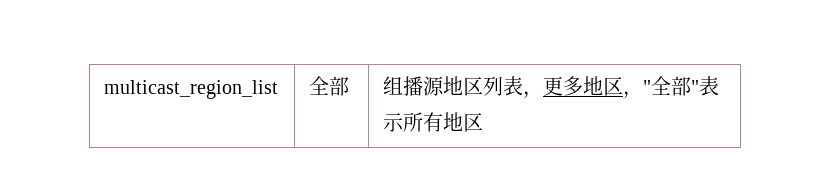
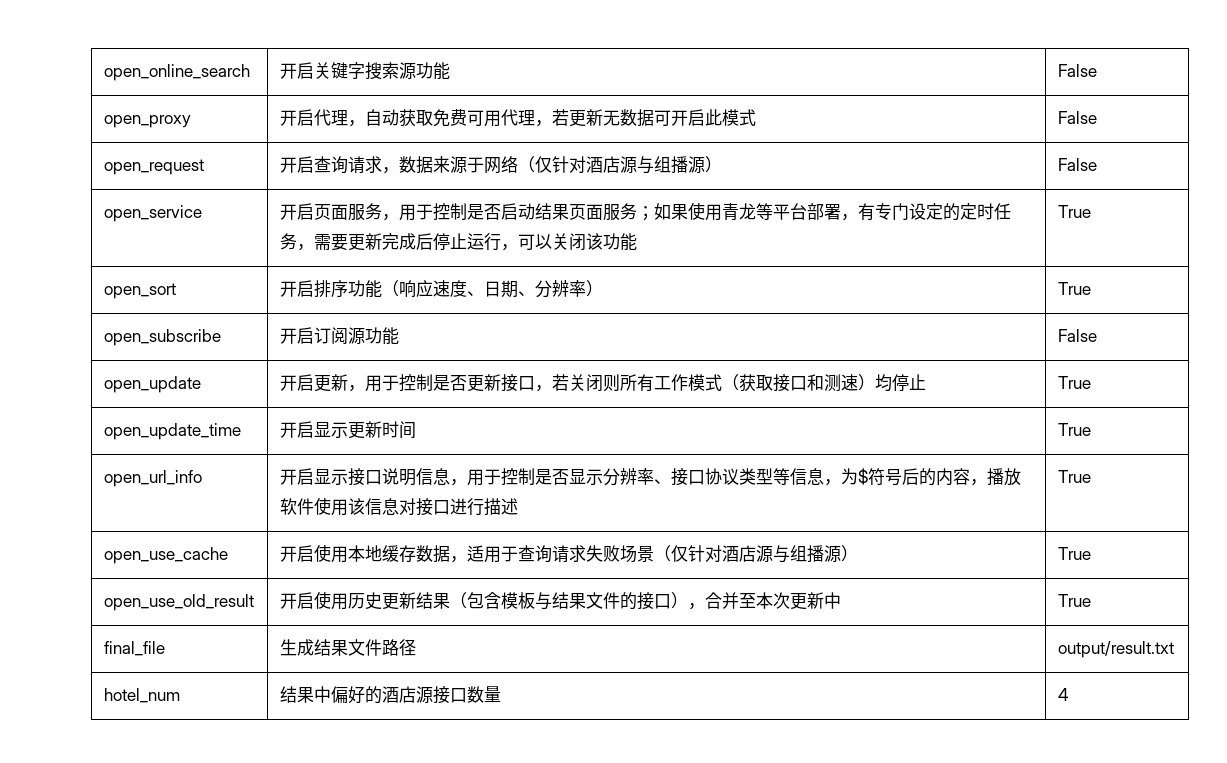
- multicast_region_list | 全部 | 组播源地区列表，更多地区，"全部"表示所有地区
+ open_online_search | 开启关键字搜索源功能 | False
+ open_proxy | 开启代理，自动获取免费可用代理，若更新无数据可开启此模式 | False
+ open_request | 开启查询请求，数据来源于网络（仅针对酒店源与组播源） | False
+ open_service | 开启页面服务，用于控制是否启动结果页面服务；如果使用青龙等平台部署，有专门设定的定时任务，需要更新完成后停止运行，可以关闭该功能 | True
+ open_sort | 开启排序功能（响应速度、日期、分辨率） | True
+ open_subscribe | 开启订阅源功能 | False
+ open_update | 开启更新，用于控制是否更新接口，若关闭则所有工作模式（获取接口和测速）均停止 | True
+ open_update_time | 开启显示更新时间 | True
+ open_url_info | 开启显示接口说明信息，用于控制是否显示分辨率、接口协议类型等信息，为$符号后的内容，播放软件使用该信息对接口进行描述 | True
+ open_use_cache | 开启使用本地缓存数据，适用于查询请求失败场景（仅针对酒店源与组播源） | True
+ open_use_old_result | 开启使用历史更新结果（包含模板与结果文件的接口），合并至本次更新中 | True
+ final_file | 生成结果文件路径 | output/result.txt
+ hotel_num | 结果中偏好的酒店源接口数量 | 4

